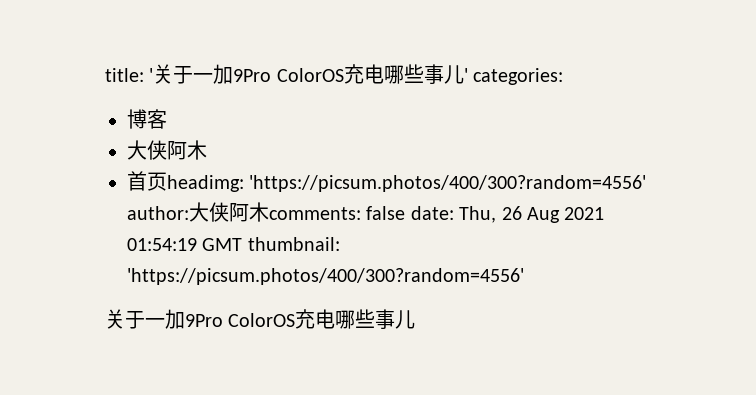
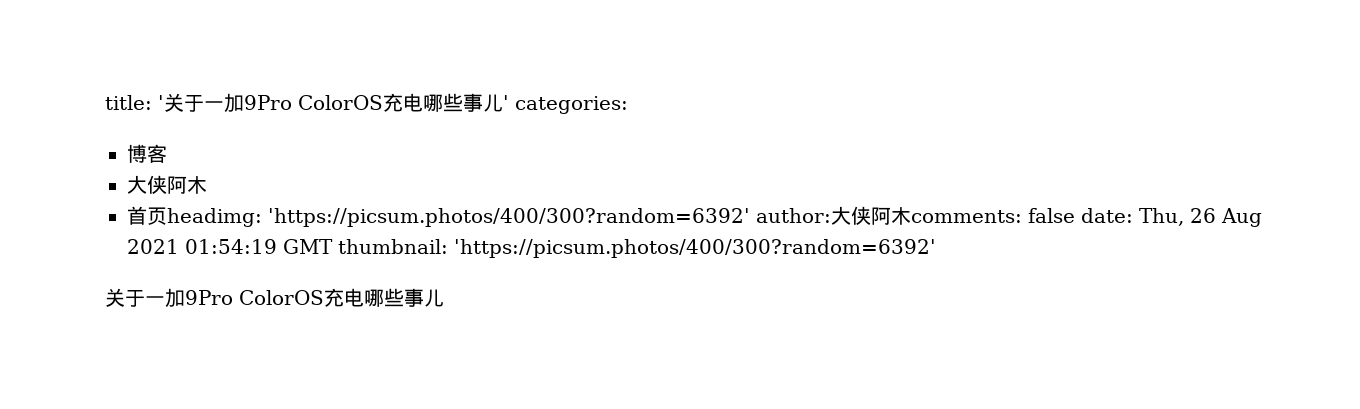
- 首页headimg: 'https://picsum.photos/400/300?random=4556' author:大侠阿木comments: false date: Thu, 26 Aug 2021 01:54:19 GMT thumbnail: 'https://picsum.photos/400/300?random=4556'
+ 首页headimg: 'https://picsum.photos/400/300?random=6392' author:大侠阿木comments: false date: Thu, 26 Aug 2021 01:54:19 GMT thumbnail: 'https://picsum.photos/400/300?random=6392'

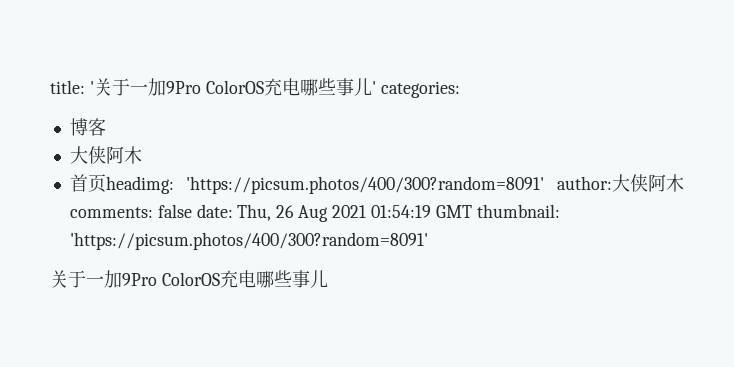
- 首页headimg: 'https://picsum.photos/400/300?random=6392' author:大侠阿木comments: false date: Thu, 26 Aug 2021 01:54:19 GMT thumbnail: 'https://picsum.photos/400/300?random=6392'
+ 首页headimg: 'https://picsum.photos/400/300?random=8091' author:大侠阿木comments: false date: Thu, 26 Aug 2021 01:54:19 GMT thumbnail: 'https://picsum.photos/400/300?random=8091'

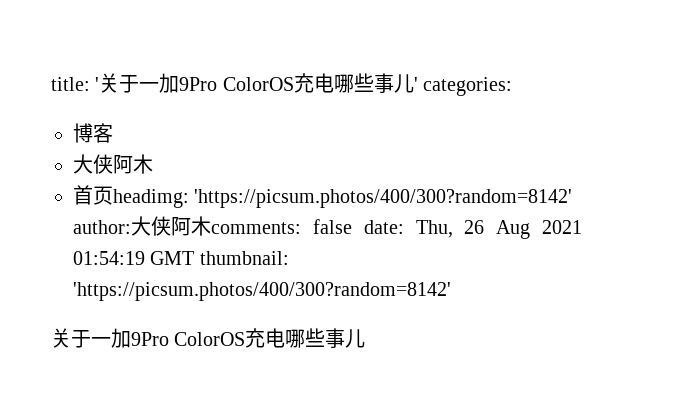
- 首页headimg: 'https://picsum.photos/400/300?random=8091' author:大侠阿木comments: false date: Thu, 26 Aug 2021 01:54:19 GMT thumbnail: 'https://picsum.photos/400/300?random=8091'
+ 首页headimg: 'https://picsum.photos/400/300?random=8142' author:大侠阿木comments: false date: Thu, 26 Aug 2021 01:54:19 GMT thumbnail: 'https://picsum.photos/400/300?random=8142'

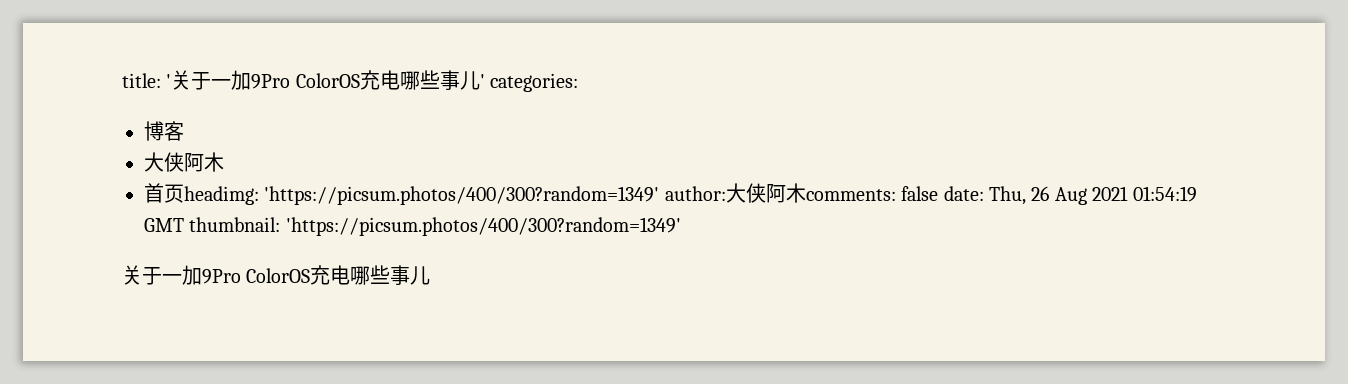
- 首页headimg: 'https://picsum.photos/400/300?random=8142' author:大侠阿木comments: false date: Thu, 26 Aug 2021 01:54:19 GMT thumbnail: 'https://picsum.photos/400/300?random=8142'
+ 首页headimg: 'https://picsum.photos/400/300?random=1349' author:大侠阿木comments: false date: Thu, 26 Aug 2021 01:54:19 GMT thumbnail: 'https://picsum.photos/400/300?random=1349'

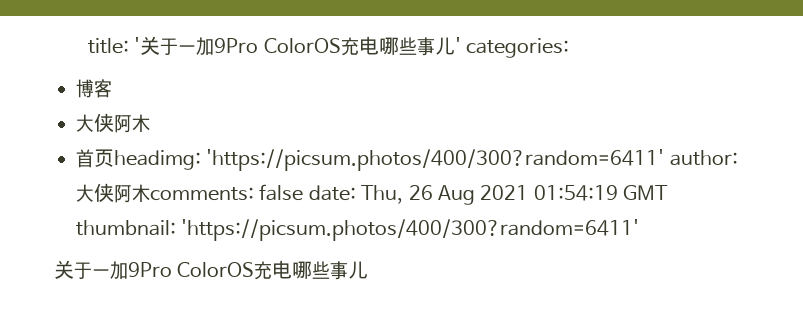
- 首页headimg: 'https://picsum.photos/400/300?random=1349' author:大侠阿木comments: false date: Thu, 26 Aug 2021 01:54:19 GMT thumbnail: 'https://picsum.photos/400/300?random=1349'
+ 首页headimg: 'https://picsum.photos/400/300?random=6411' author:大侠阿木comments: false date: Thu, 26 Aug 2021 01:54:19 GMT thumbnail: 'https://picsum.photos/400/300?random=6411'

